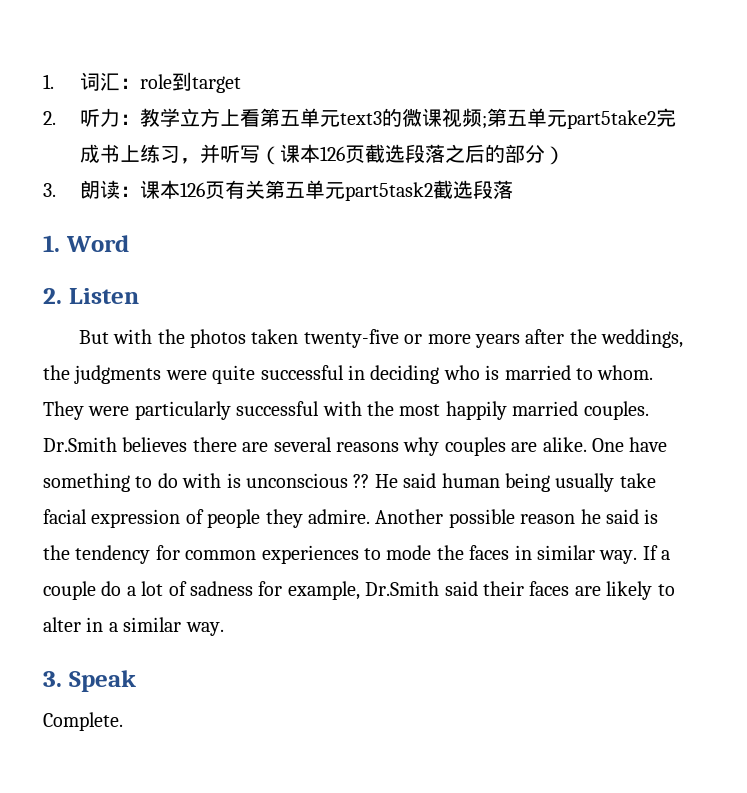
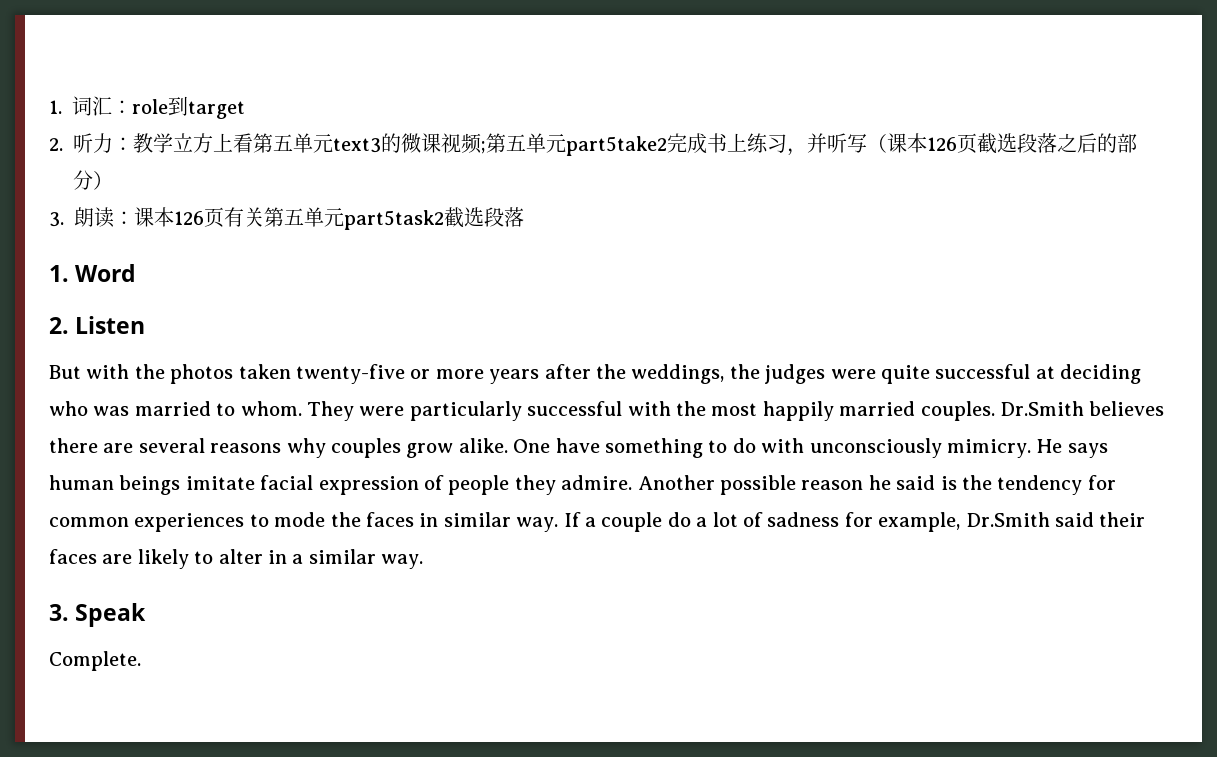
- But with the photos taken twenty-five or more years after the weddings, the judgments were quite successful in deciding who is married to whom.
+ But with the photos taken twenty-five or more years after the weddings, the judges were quite successful at deciding who was married to whom.
- Dr.Smith believes there are several reasons why couples are alike.
+ Dr.Smith believes there are several reasons why couples grow alike.
- One have something to do with is unconscious ?? He said human being usually take facial expression of people they admire.
+ One have something to do with unconsciously mimicry. He says human beings imitate facial expression of people they admire.

